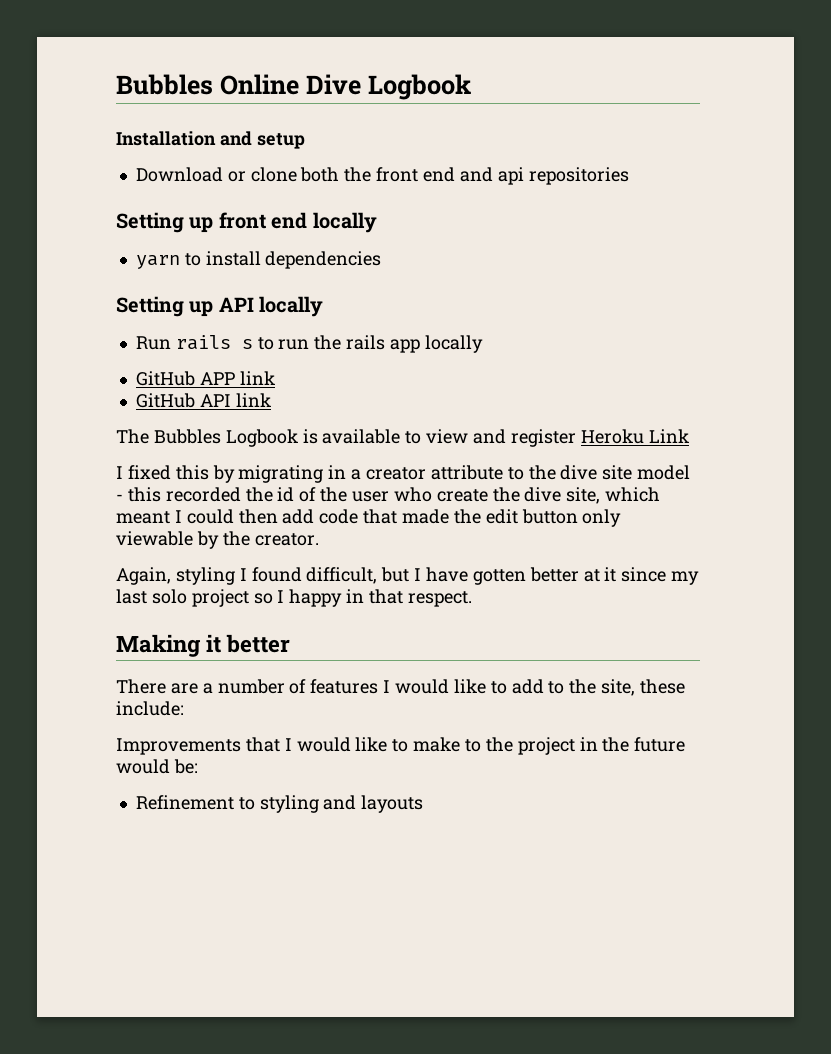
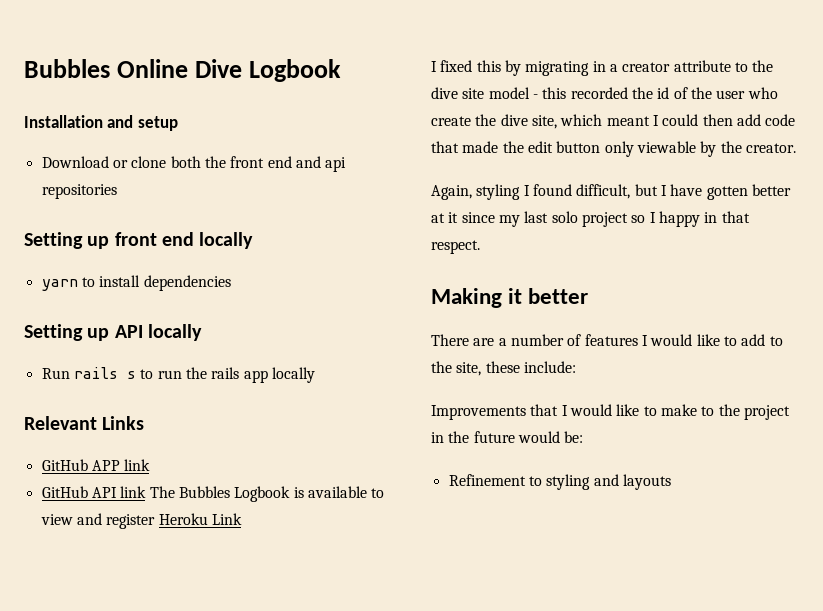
+ Relevant Links
- GitHub API link
- The Bubbles Logbook is available to view and register Heroku Link
+ GitHub API link The Bubbles Logbook is available to view and register Heroku Link

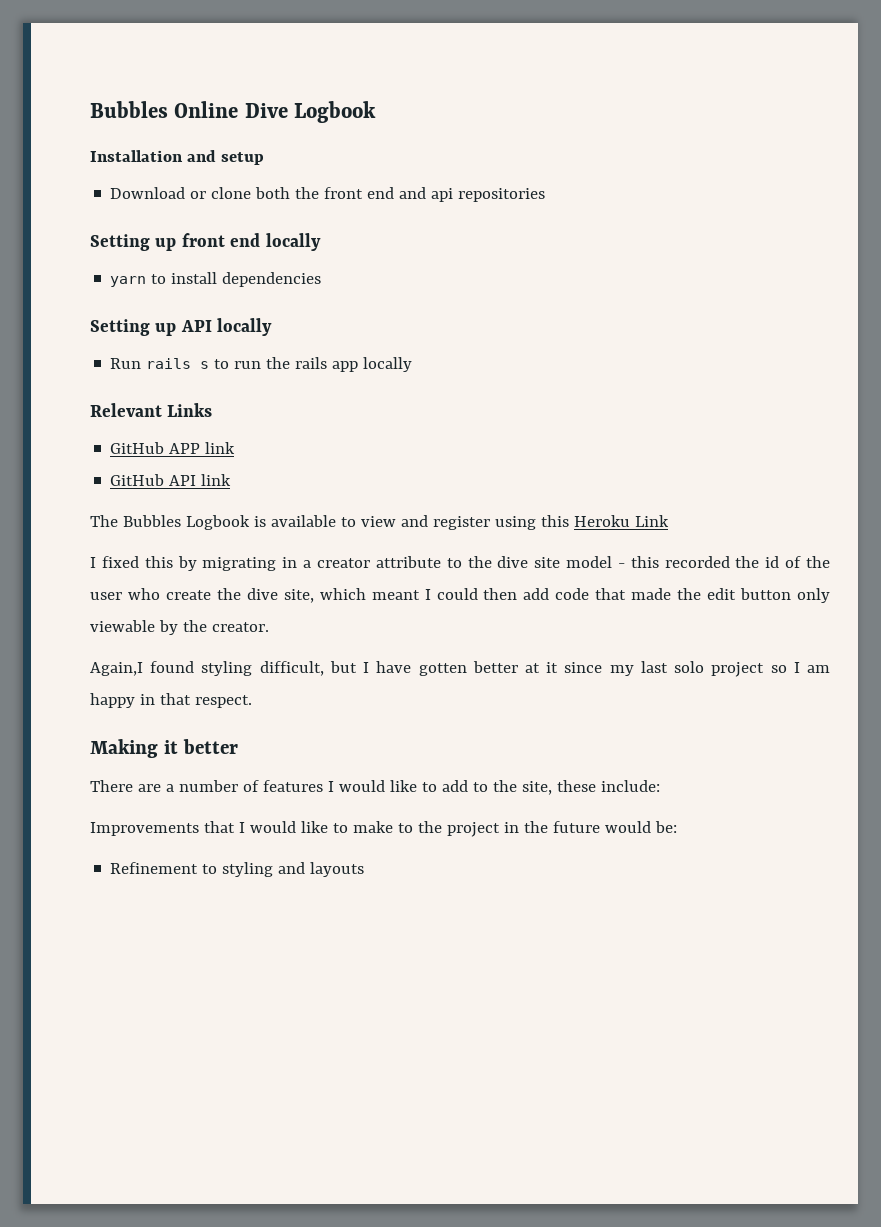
- GitHub API link The Bubbles Logbook is available to view and register Heroku Link
+ GitHub API link
+ The Bubbles Logbook is available to view and register using this Heroku Link
- Again, styling I found difficult, but I have gotten better at it since my last solo project so I happy in that respect.
+ Again,I found styling difficult, but I have gotten better at it since my last solo project so I am happy in that respect.

